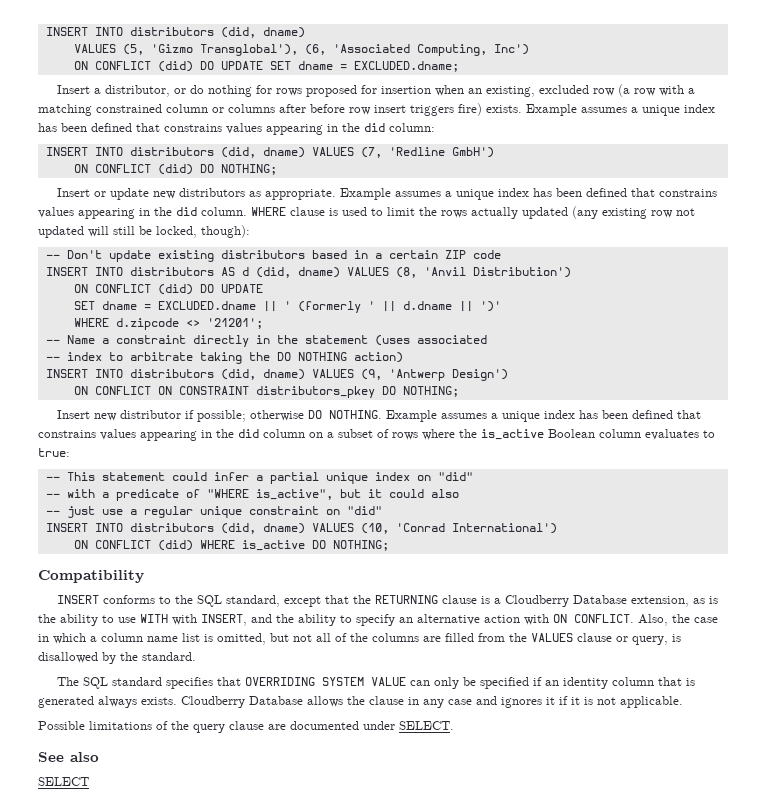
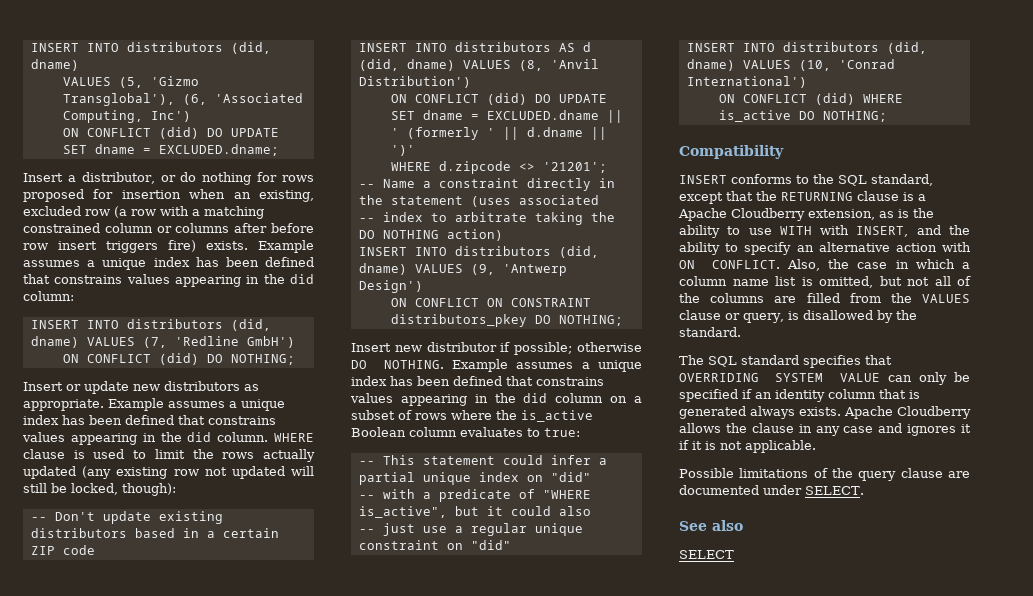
- INSERT conforms to the SQL standard, except that the RETURNING clause is a Cloudberry Database extension, as is the ability to use WITH with INSERT, and the ability to specify an alternative action with ON CONFLICT.
+ INSERT conforms to the SQL standard, except that the RETURNING clause is a Apache Cloudberry extension, as is the ability to use WITH with INSERT, and the ability to specify an alternative action with ON CONFLICT.
- Cloudberry Database allows the clause in any case and ignores it if it is not applicable.
+ Apache Cloudberry allows the clause in any case and ignores it if it is not applicable.

